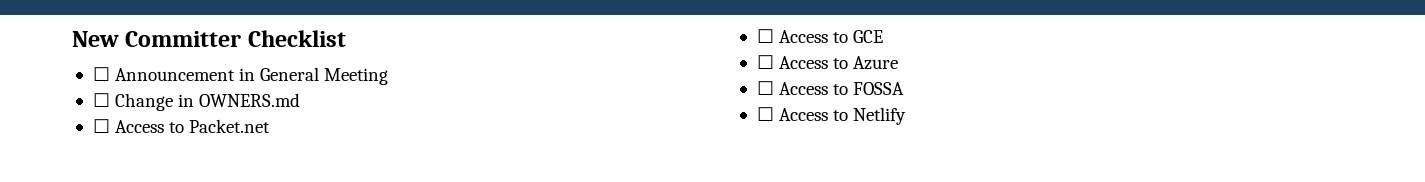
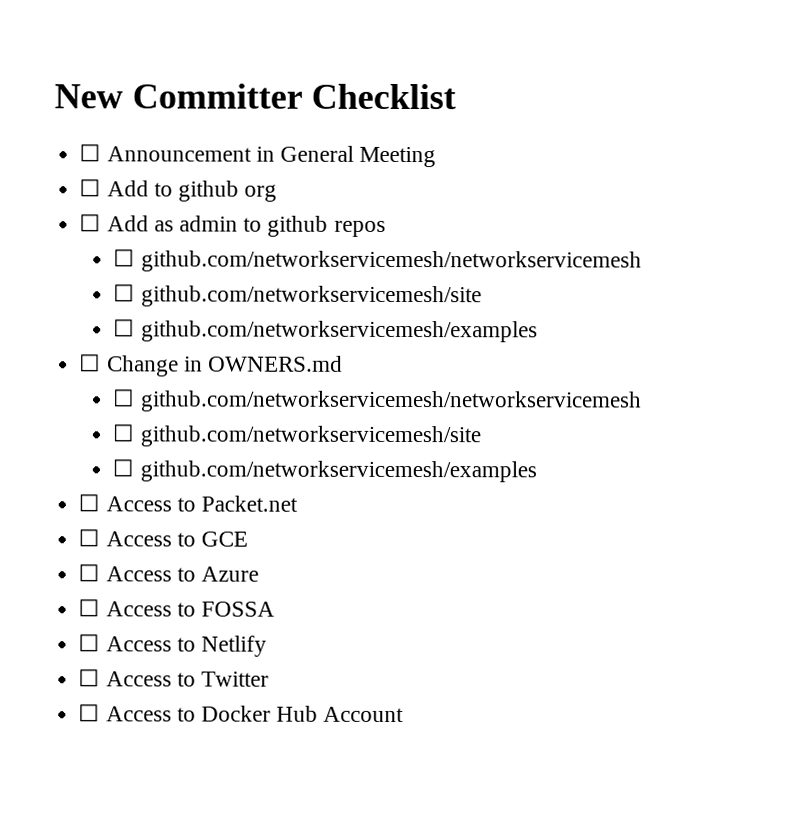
+ ☐ Add to github org
+ ☐ Add as admin to github repos
+ ☐ github.com/networkservicemesh/networkservicemesh
+ ☐ github.com/networkservicemesh/site
+ ☐ github.com/networkservicemesh/examples
  ☐ Change in OWNERS.md
+ ☐ github.com/networkservicemesh/networkservicemesh
+ ☐ github.com/networkservicemesh/site
+ ☐ github.com/networkservicemesh/examples
+ ☐ Access to Twitter
+ ☐ Access to Docker Hub Account

